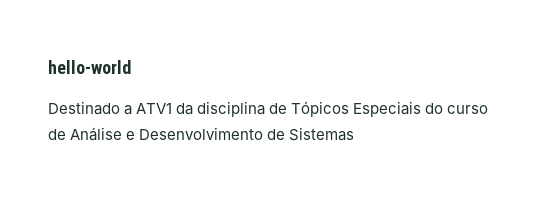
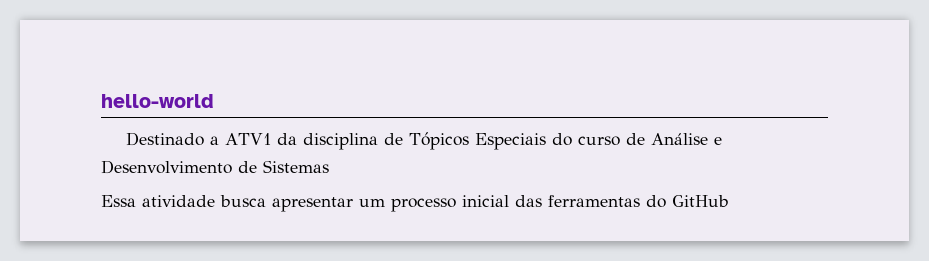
+ Essa atividade busca apresentar um processo inicial das ferramentas do GitHub

